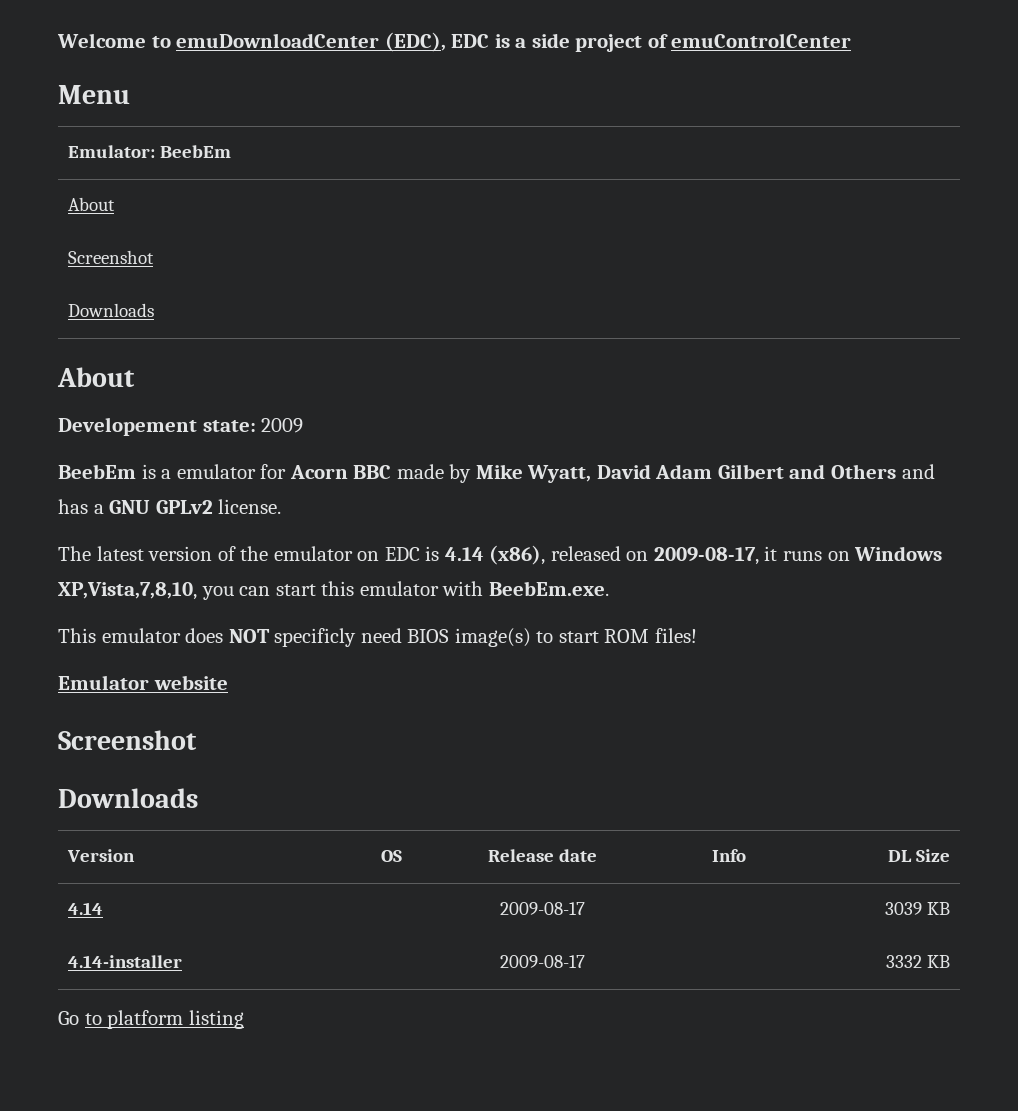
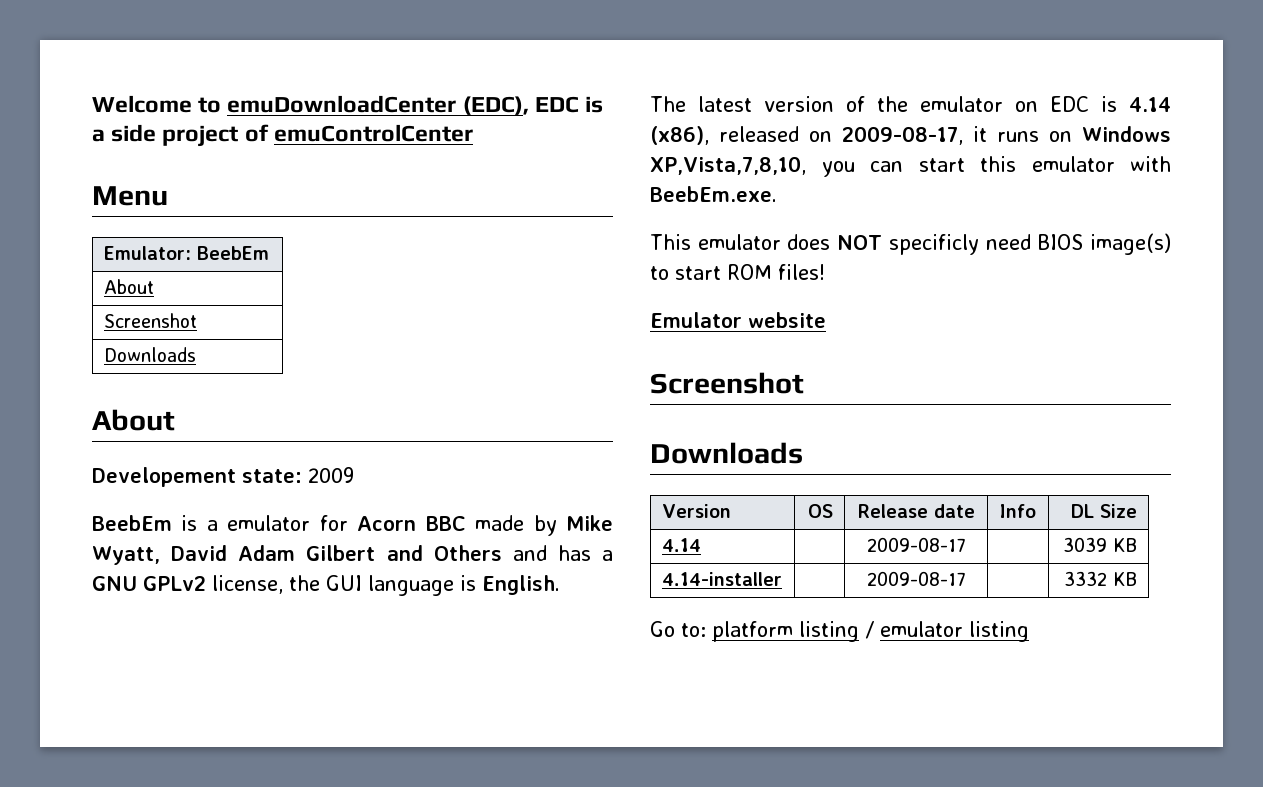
- BeebEm is a emulator for Acorn BBC made by Mike Wyatt, David Adam Gilbert and Others and has a GNU GPLv2 license.
+ BeebEm is a emulator for Acorn BBC made by Mike Wyatt, David Adam Gilbert and Others and has a GNU GPLv2 license, the GUI language is English.
- Go to platform listing
+ Go to: platform listing / emulator listing

